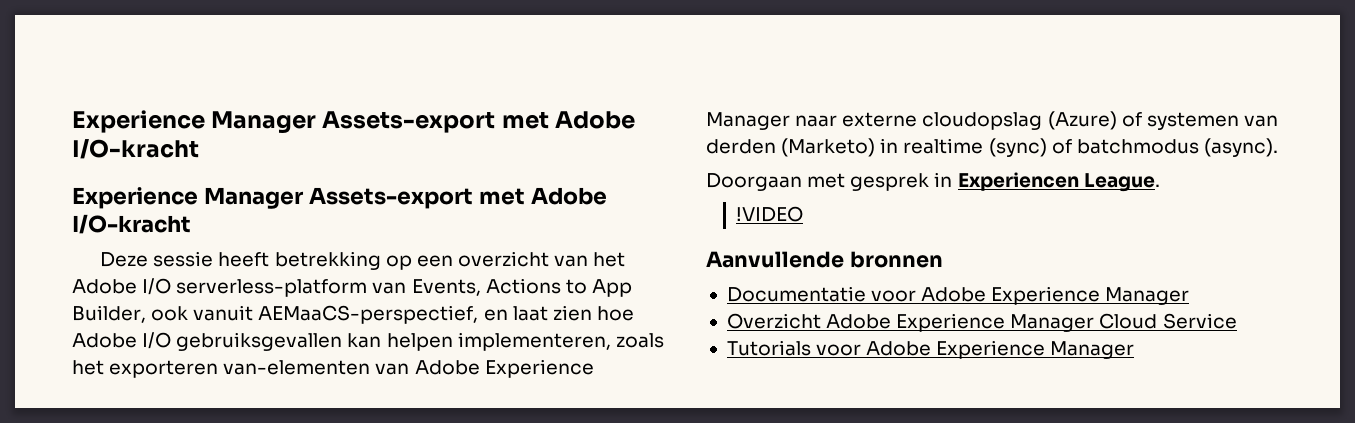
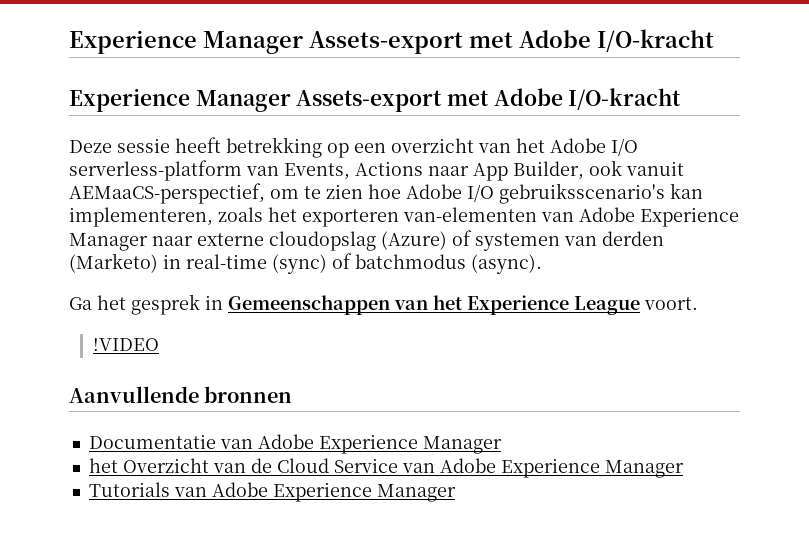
- Deze sessie heeft betrekking op een overzicht van het Adobe I/O serverless-platform van Events, Actions to App Builder, ook vanuit AEMaaCS-perspectief, en laat zien hoe Adobe I/O gebruiksgevallen kan helpen implementeren, zoals het exporteren van-elementen van Adobe Experience Manager naar externe cloudopslag (Azure) of systemen van derden (Marketo) in realtime (sync) of batchmodus (async).
+ Deze sessie heeft betrekking op een overzicht van het Adobe I/O serverless-platform van Events, Actions naar App Builder, ook vanuit AEMaaCS-perspectief, om te zien hoe Adobe I/O gebruiksscenario's kan implementeren, zoals het exporteren van-elementen van Adobe Experience Manager naar externe cloudopslag (Azure) of systemen van derden (Marketo) in real-time (sync) of batchmodus (async).
- Doorgaan met gesprek in Experiencen League.
+ Ga het gesprek in Gemeenschappen van het Experience League voort.
- Documentatie voor Adobe Experience Manager
- Overzicht Adobe Experience Manager Cloud Service
+ Documentatie van Adobe Experience Manager
+ het Overzicht van de Cloud Service van Adobe Experience Manager
- Tutorials voor Adobe Experience Manager
+ Tutorials van Adobe Experience Manager

